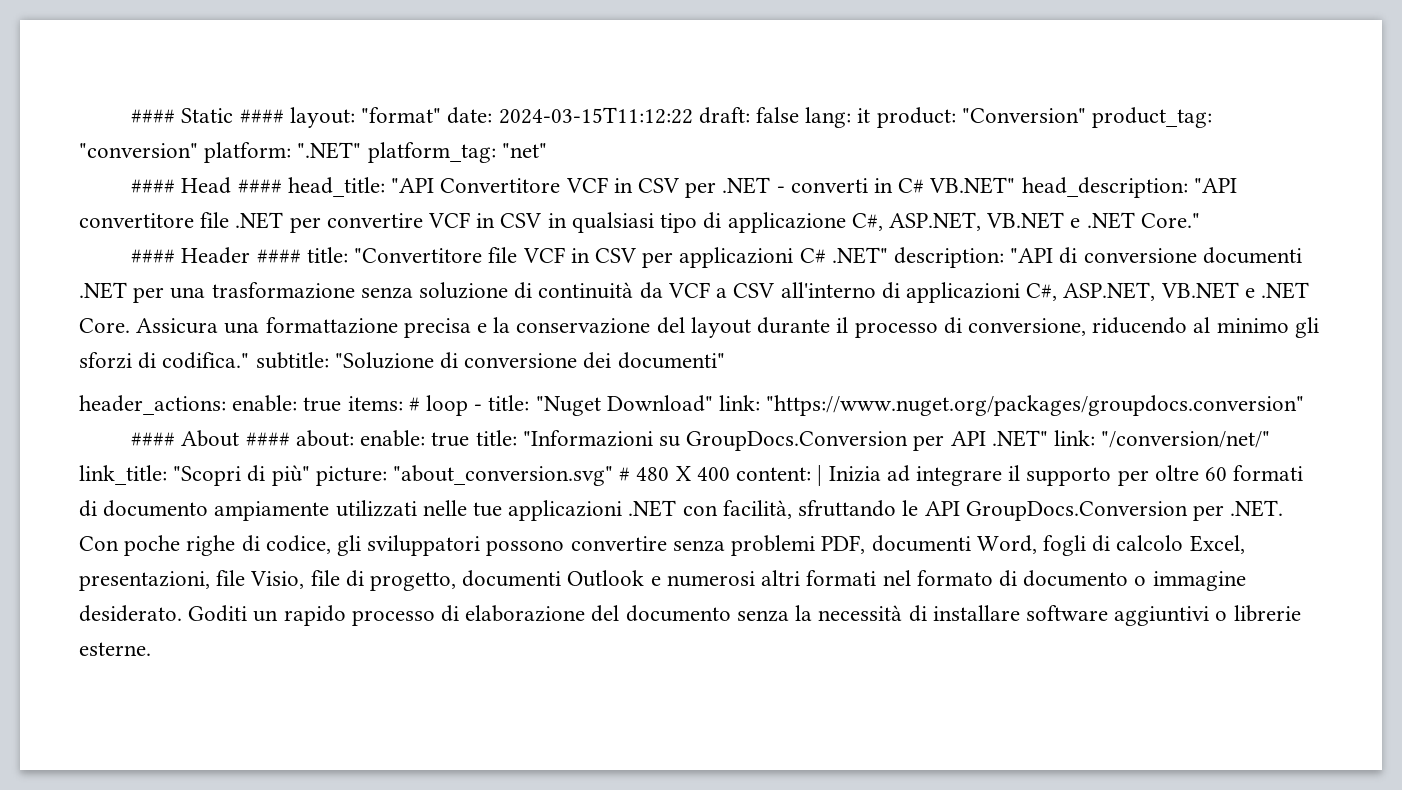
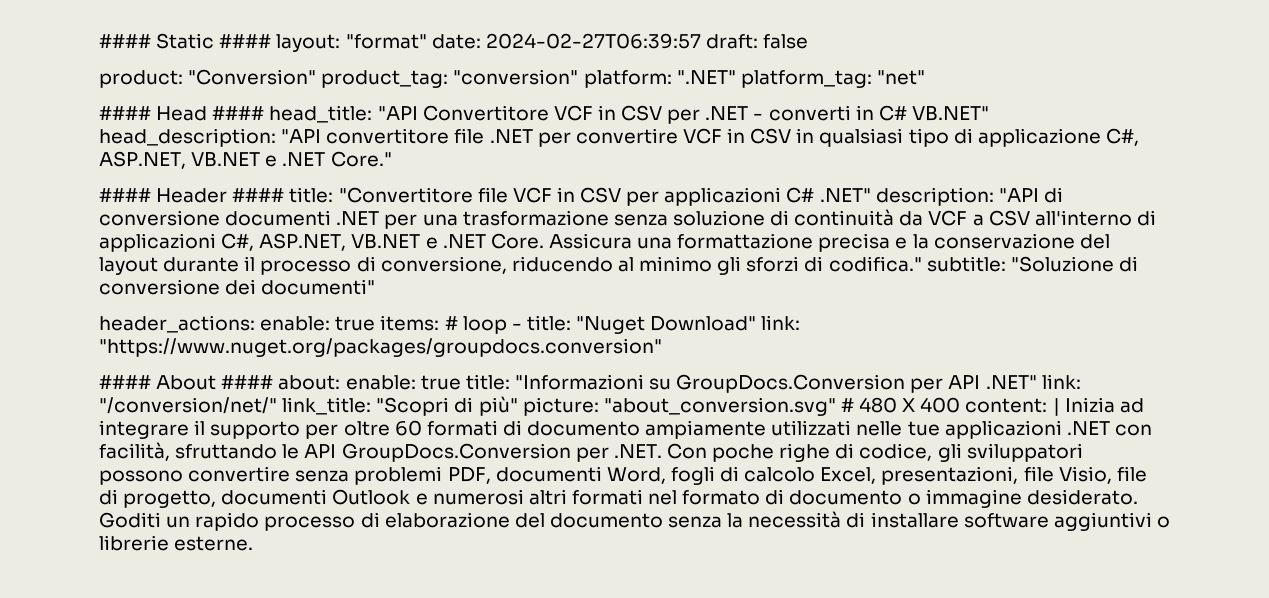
- #### Static #### layout: "format" date: 2024-03-15T11:12:22 draft: false lang: it product: "Conversion" product_tag: "conversion" platform: ".NET" platform_tag: "net"
+ #### Static #### layout: "format" date: 2024-02-27T06:39:57 draft: false
+ product: "Conversion" product_tag: "conversion" platform: ".NET" platform_tag: "net"

